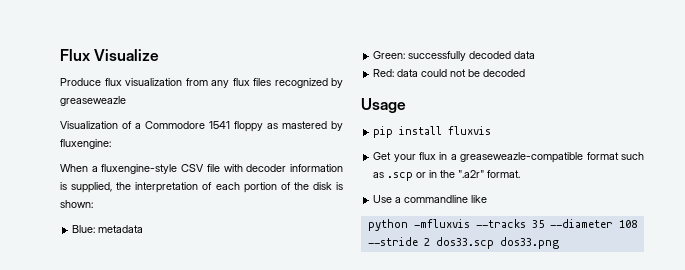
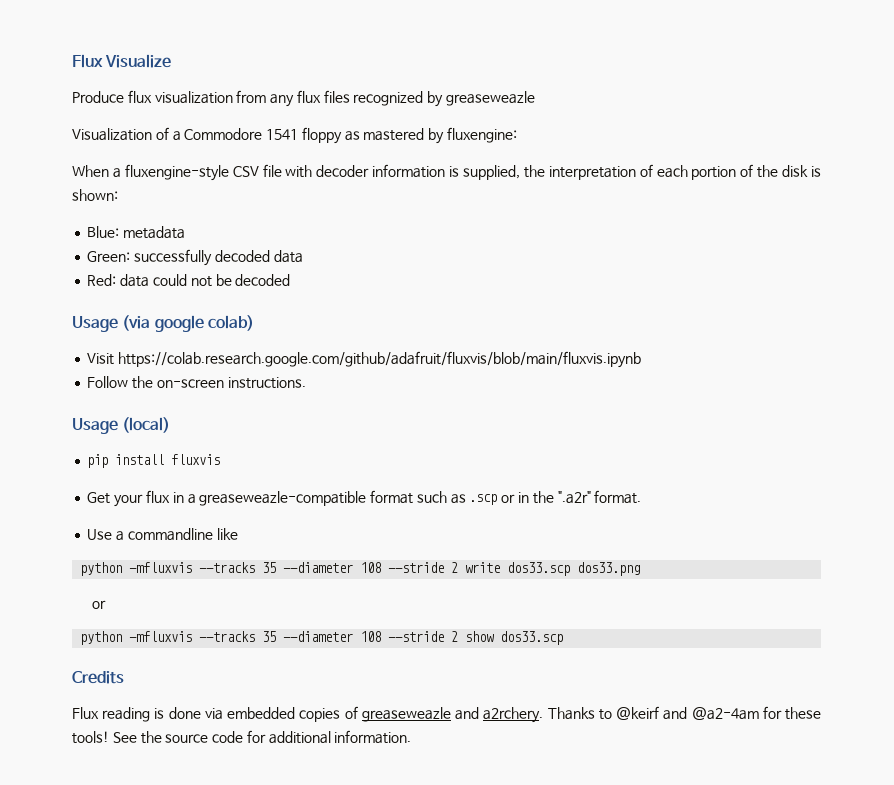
- Usage
+ Usage (via google colab)
+ Visit https://colab.research.google.com/github/adafruit/fluxvis/blob/main/fluxvis.ipynb
+ Follow the on-screen instructions.
+ Usage (local)
- python -mfluxvis --tracks 35 --diameter 108 --stride 2 dos33.scp dos33.png
+ python -mfluxvis --tracks 35 --diameter 108 --stride 2 write dos33.scp dos33.png
+ or
+ python -mfluxvis --tracks 35 --diameter 108 --stride 2 show dos33.scp
+ Credits
+ Flux reading is done via embedded copies of greaseweazle and a2rchery. Thanks to @keirf and @a2-4am for these tools! See the source code for additional information.

